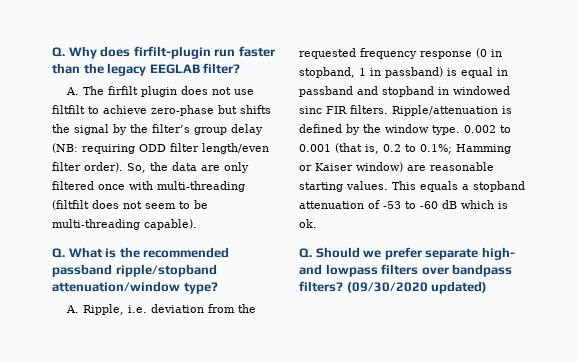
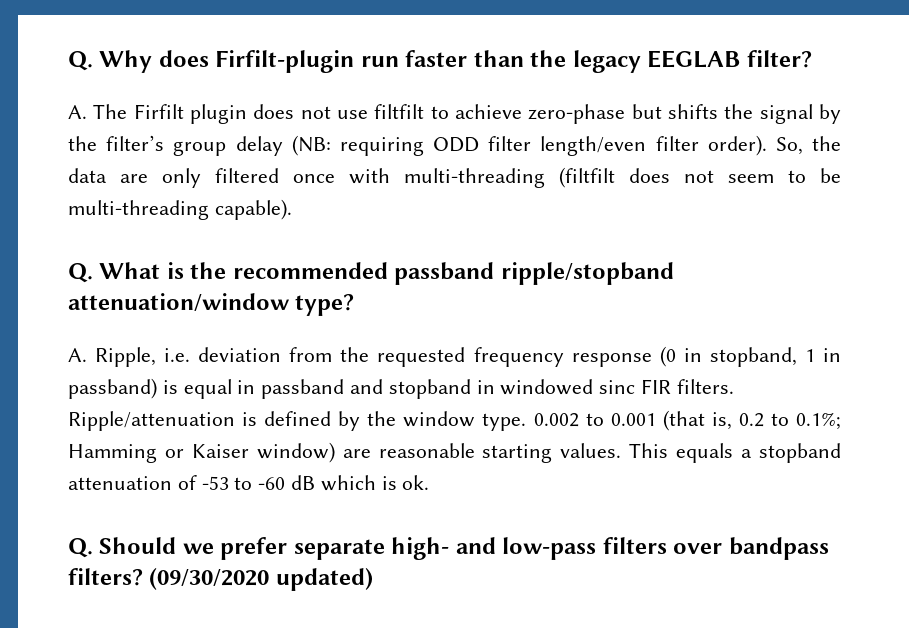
- Q. Why does firfilt-plugin run faster than the legacy EEGLAB filter?
+ Q. Why does Firfilt-plugin run faster than the legacy EEGLAB filter?
- A. The firfilt plugin does not use filtfilt to achieve zero-phase but shifts the signal by the filter’s group delay (NB: requiring ODD filter length/even filter order).
+ A. The Firfilt plugin does not use filtfilt to achieve zero-phase but shifts the signal by the filter’s group delay (NB: requiring ODD filter length/even filter order).
- Q. Should we prefer separate high- and lowpass filters over bandpass filters?
+ Q. Should we prefer separate high- and low-pass filters over bandpass filters?

